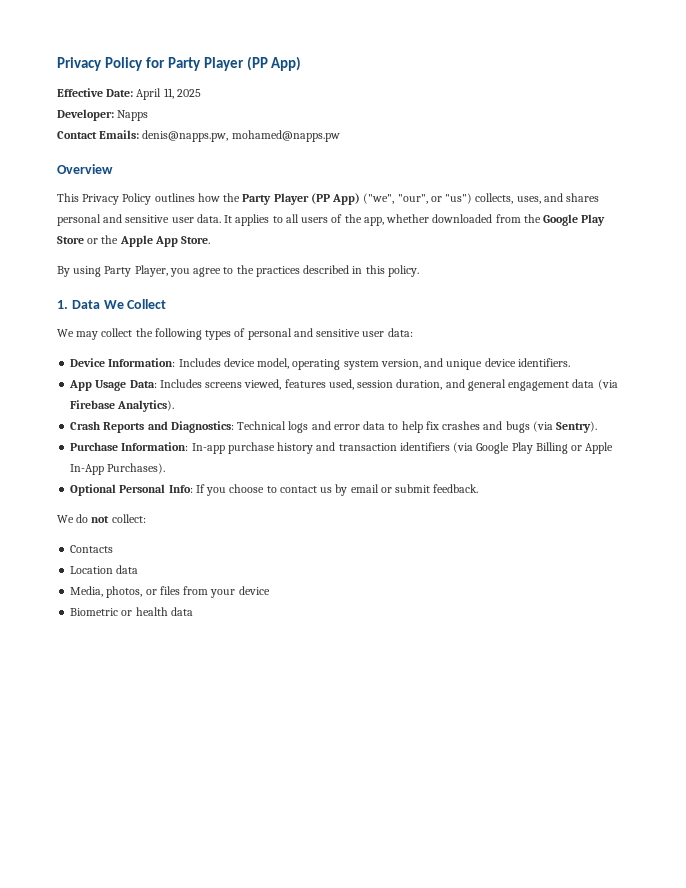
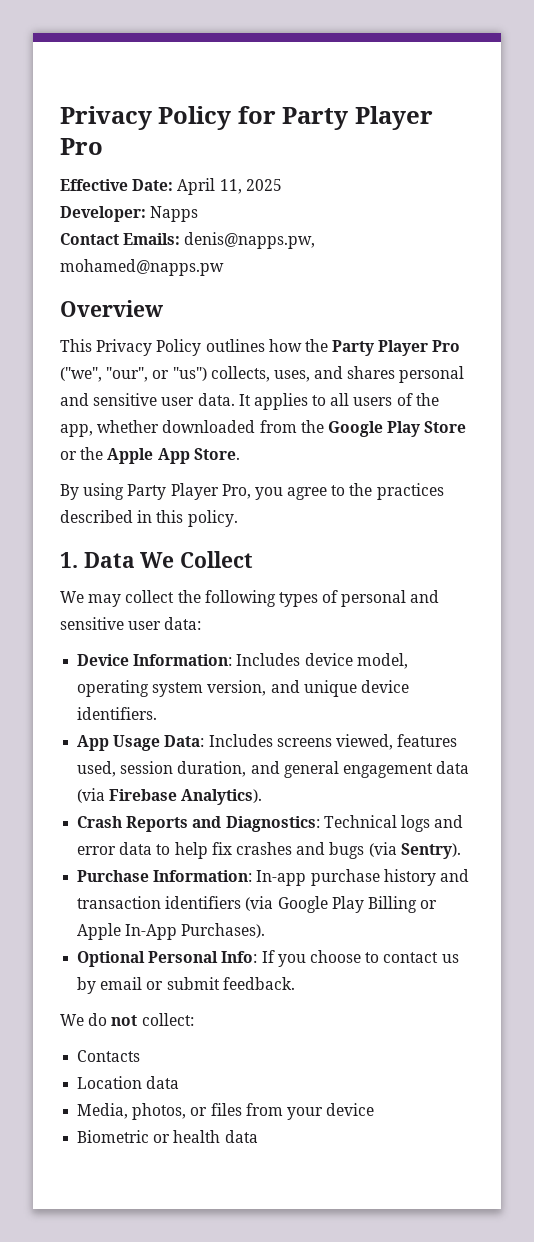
- Privacy Policy for Party Player (PP App)
+ Privacy Policy for Party Player Pro
- This Privacy Policy outlines how the Party Player (PP App) ("we", "our", or "us") collects, uses, and shares personal and sensitive user data.
+ This Privacy Policy outlines how the Party Player Pro ("we", "our", or "us") collects, uses, and shares personal and sensitive user data.
- By using Party Player, you agree to the practices described in this policy.
+ By using Party Player Pro, you agree to the practices described in this policy.

